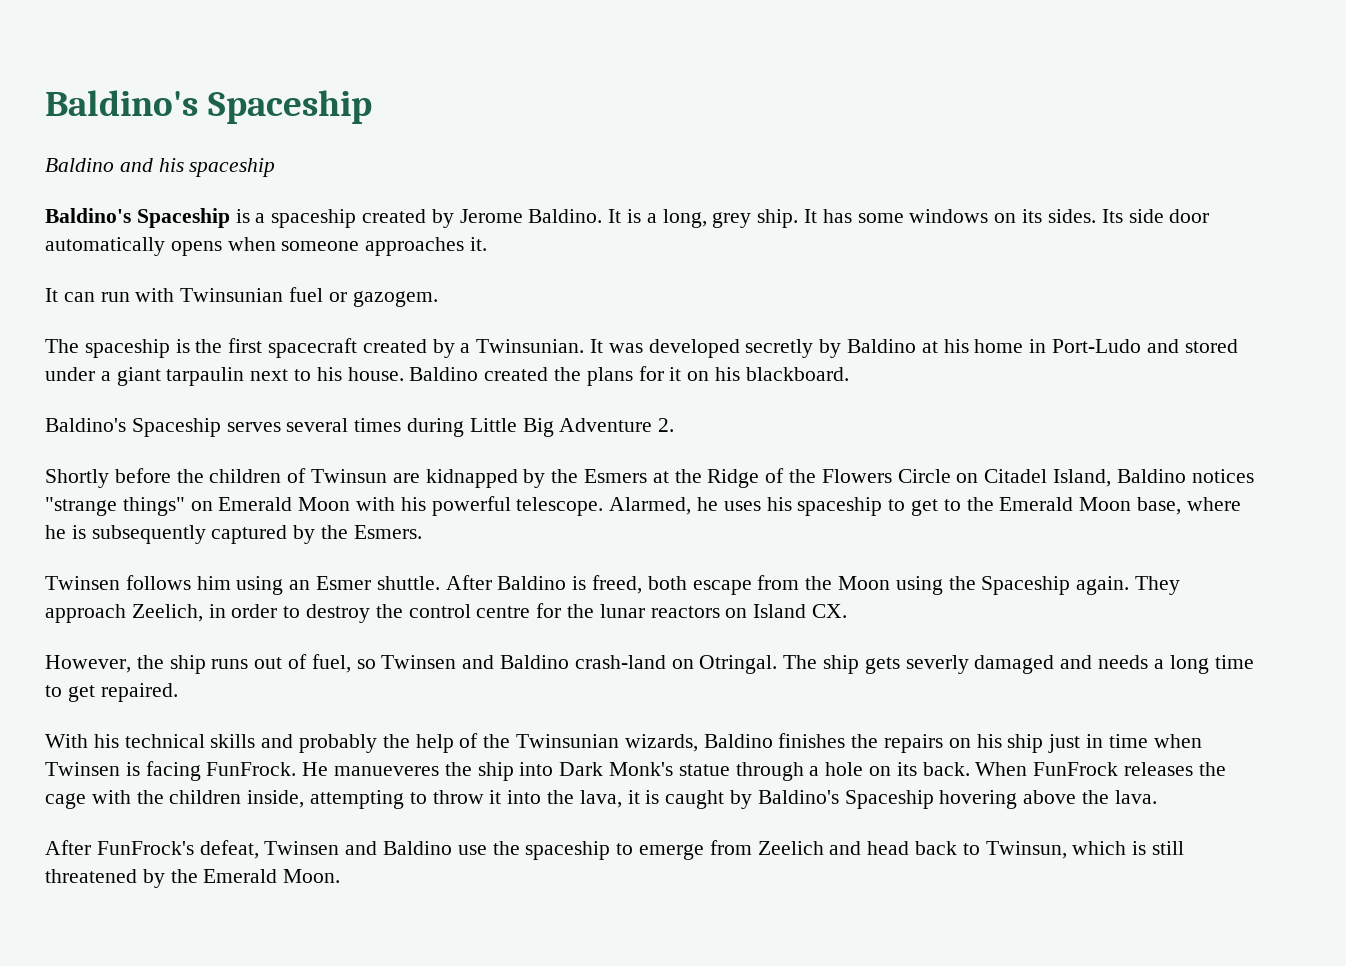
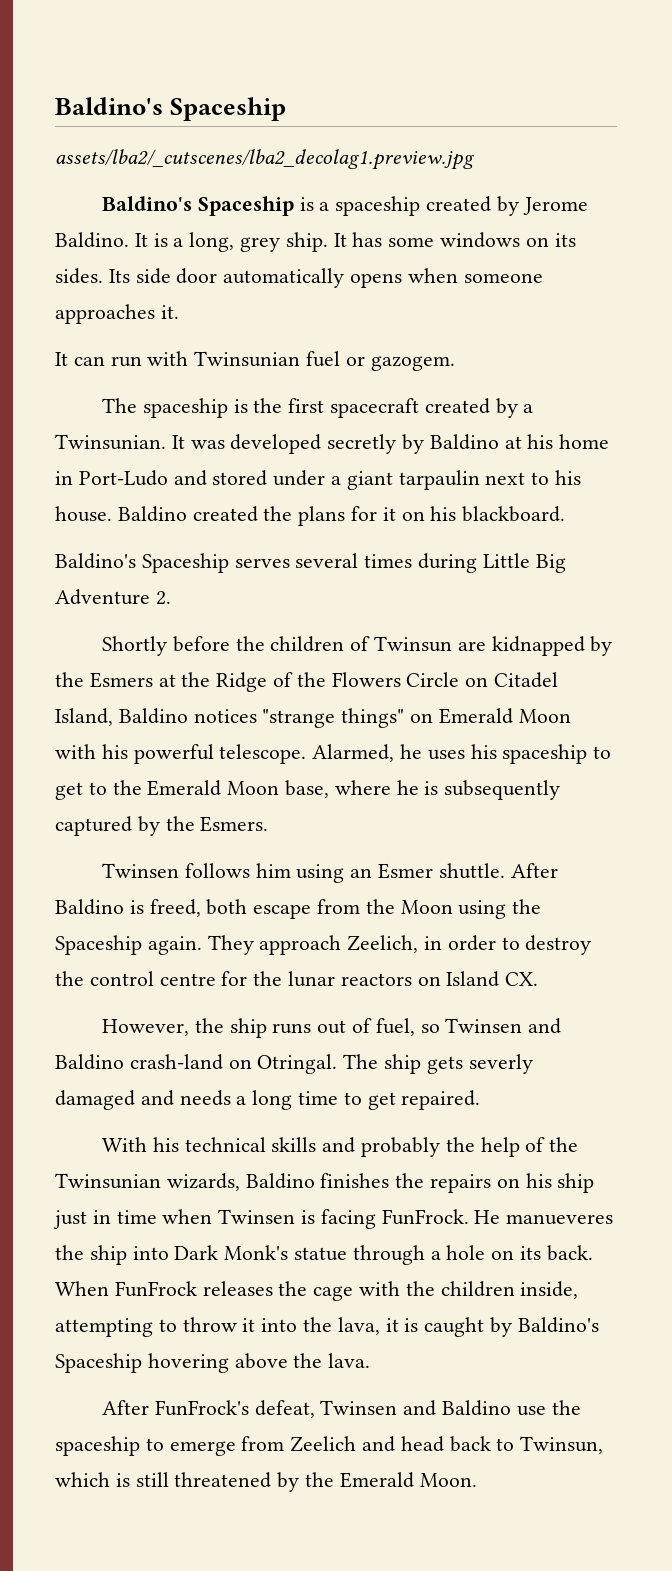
- Baldino and his spaceship
+ assets/lba2/_cutscenes/lba2_decolag1.preview.jpg

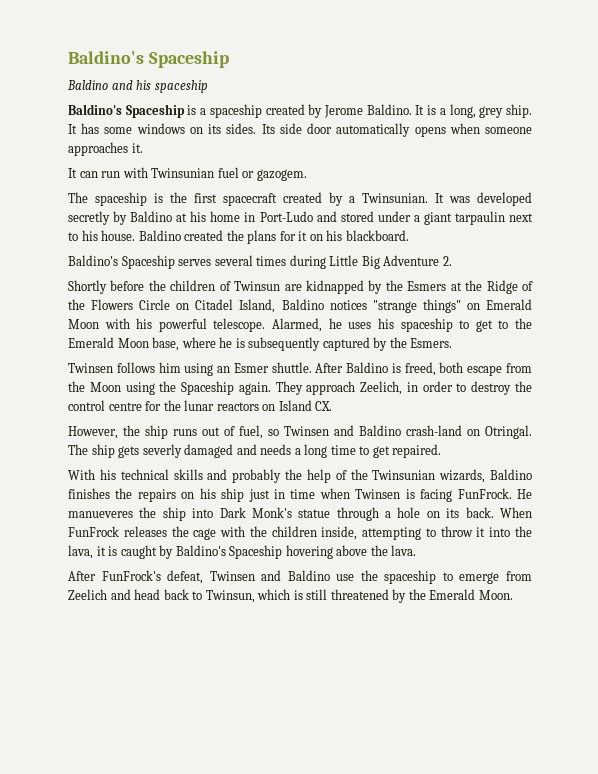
- assets/lba2/_cutscenes/lba2_decolag1.preview.jpg
+ Baldino and his spaceship

